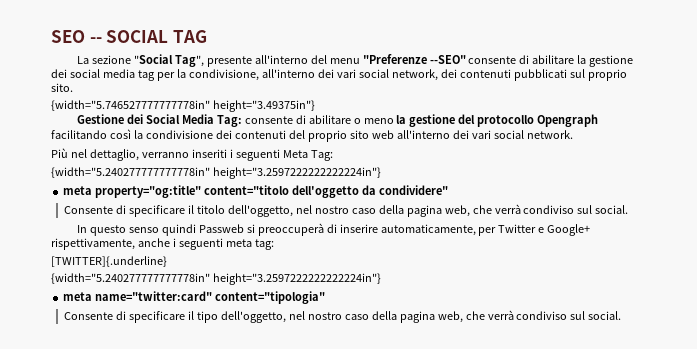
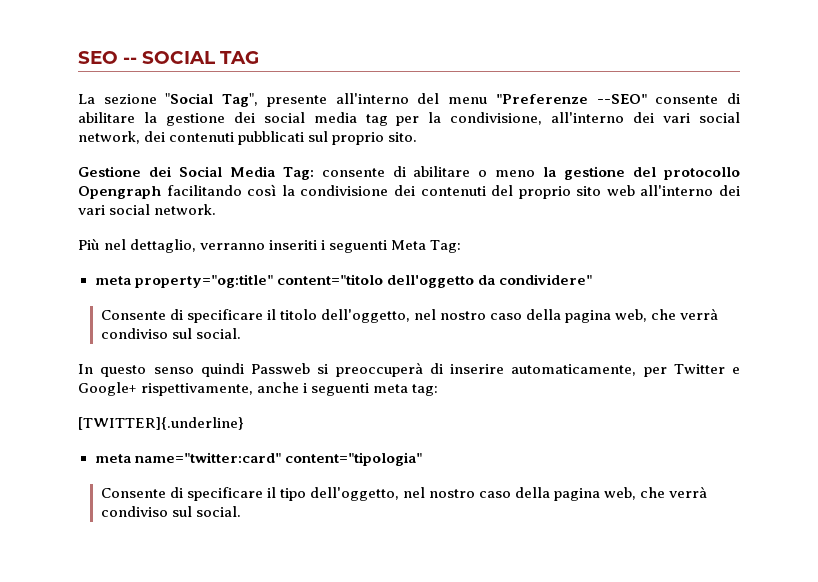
- {width="5.746527777777778in" height="3.49375in"}
  Più nel dettaglio, verranno inseriti i seguenti Meta Tag:
- {width="5.240277777777778in" height="3.2597222222222224in"}
  [TWITTER]{.underline}
- {width="5.240277777777778in" height="3.2597222222222224in"}

